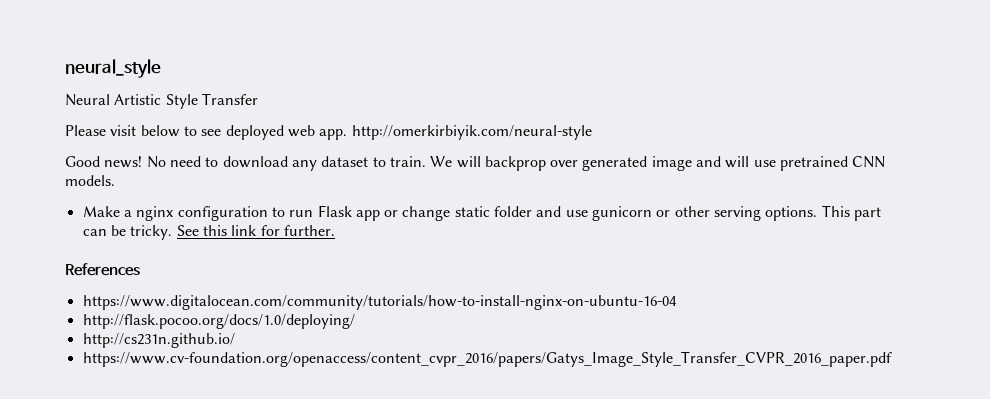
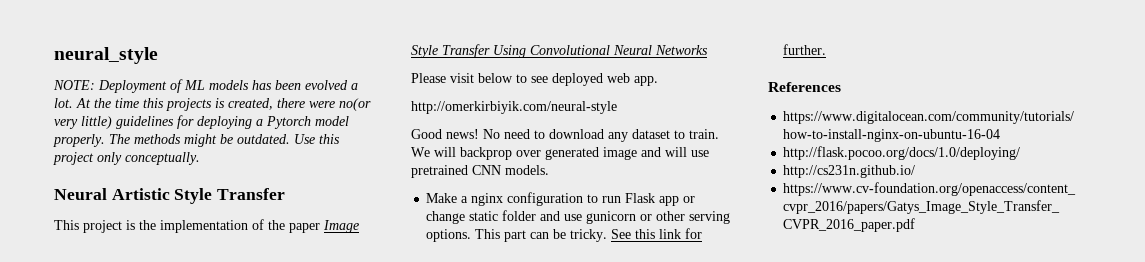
+ NOTE: Deployment of ML models has been evolved a lot. At the time this projects is created, there were no(or very little) guidelines for deploying a Pytorch model properly. The methods might be outdated. Use this project only conceptually.
  Neural Artistic Style Transfer
+ This project is the implementation of the paper Image Style Transfer Using Convolutional Neural Networks
- Please visit below to see deployed web app. http://omerkirbiyik.com/neural-style
+ Please visit below to see deployed web app.
+ http://omerkirbiyik.com/neural-style

